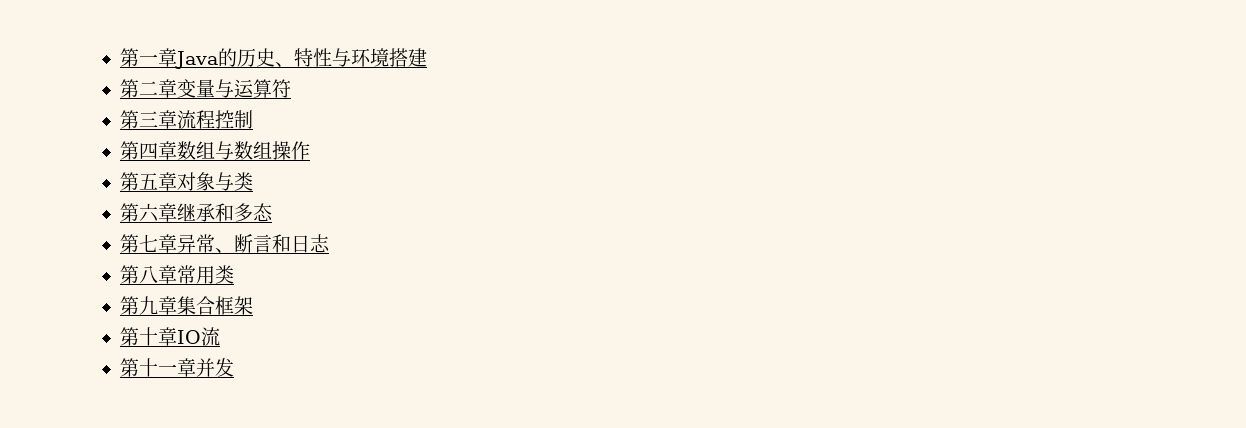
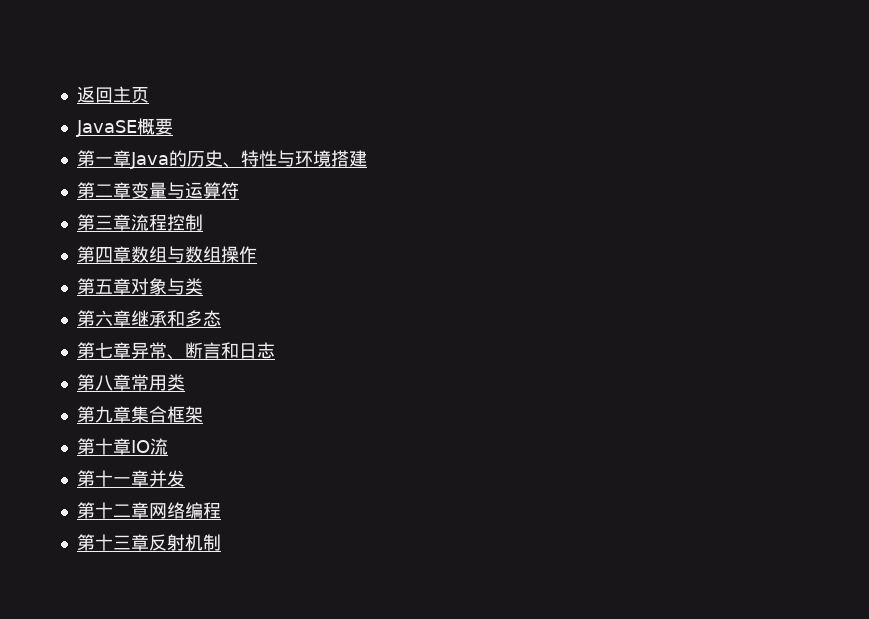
+ 返回主页
+ JavaSE概要
+ 第十二章网络编程
+ 第十三章反射机制

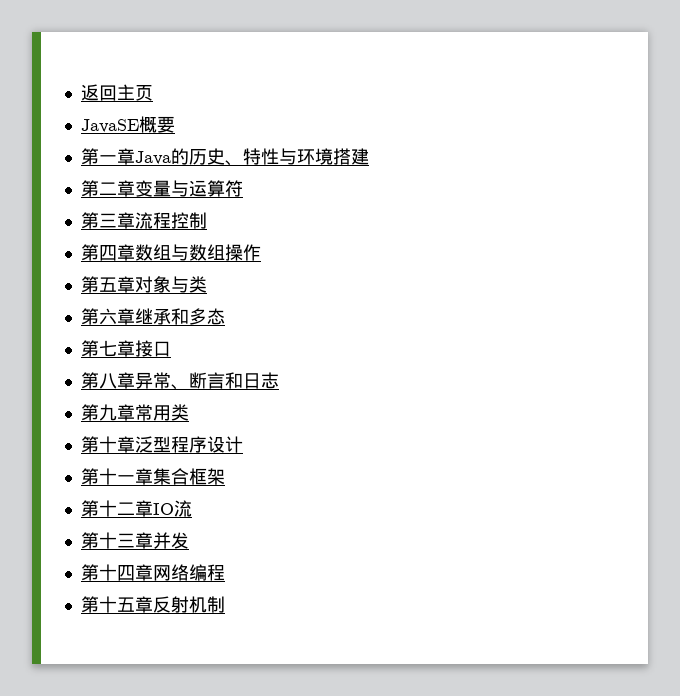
- 第七章异常、断言和日志
+ 第七章接口
+ 第八章异常、断言和日志
- 第八章常用类
+ 第九章常用类
- 第九章集合框架
+ 第十章泛型程序设计
+ 第十一章集合框架
- 第十章IO流
+ 第十二章IO流
- 第十一章并发
+ 第十三章并发
- 第十二章网络编程
+ 第十四章网络编程
- 第十三章反射机制
+ 第十五章反射机制

